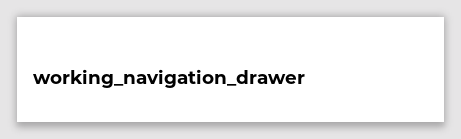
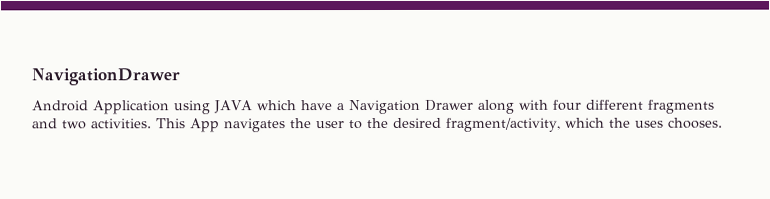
- working_navigation_drawer
+ NavigationDrawer
+ Android Application using JAVA which have a Navigation Drawer along with four different fragments and two activities. This App navigates the user to the desired fragment/activity, which the uses chooses.

